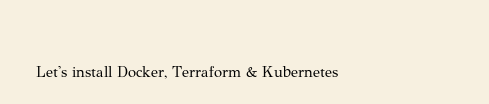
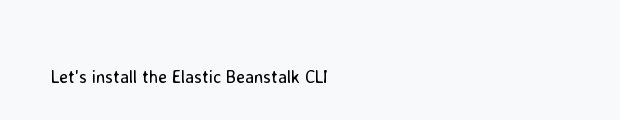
- Let's install Docker, Terraform & Kubernetes
+ Let's install the Elastic Beanstalk CLI

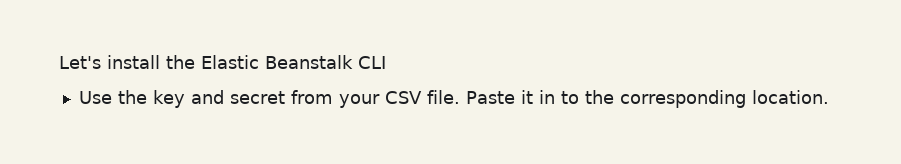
+ Use the key and secret from your CSV file. Paste it in to the corresponding location.

